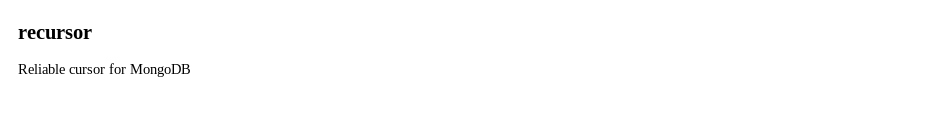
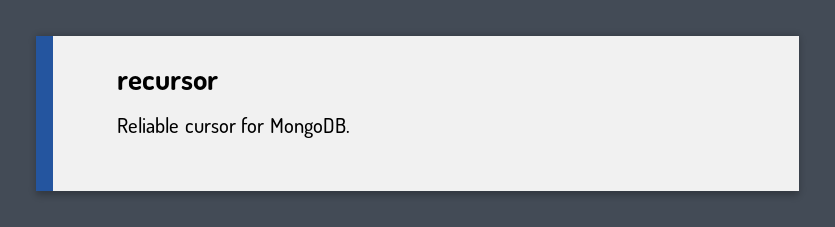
- Reliable cursor for MongoDB
+ Reliable cursor for MongoDB.

